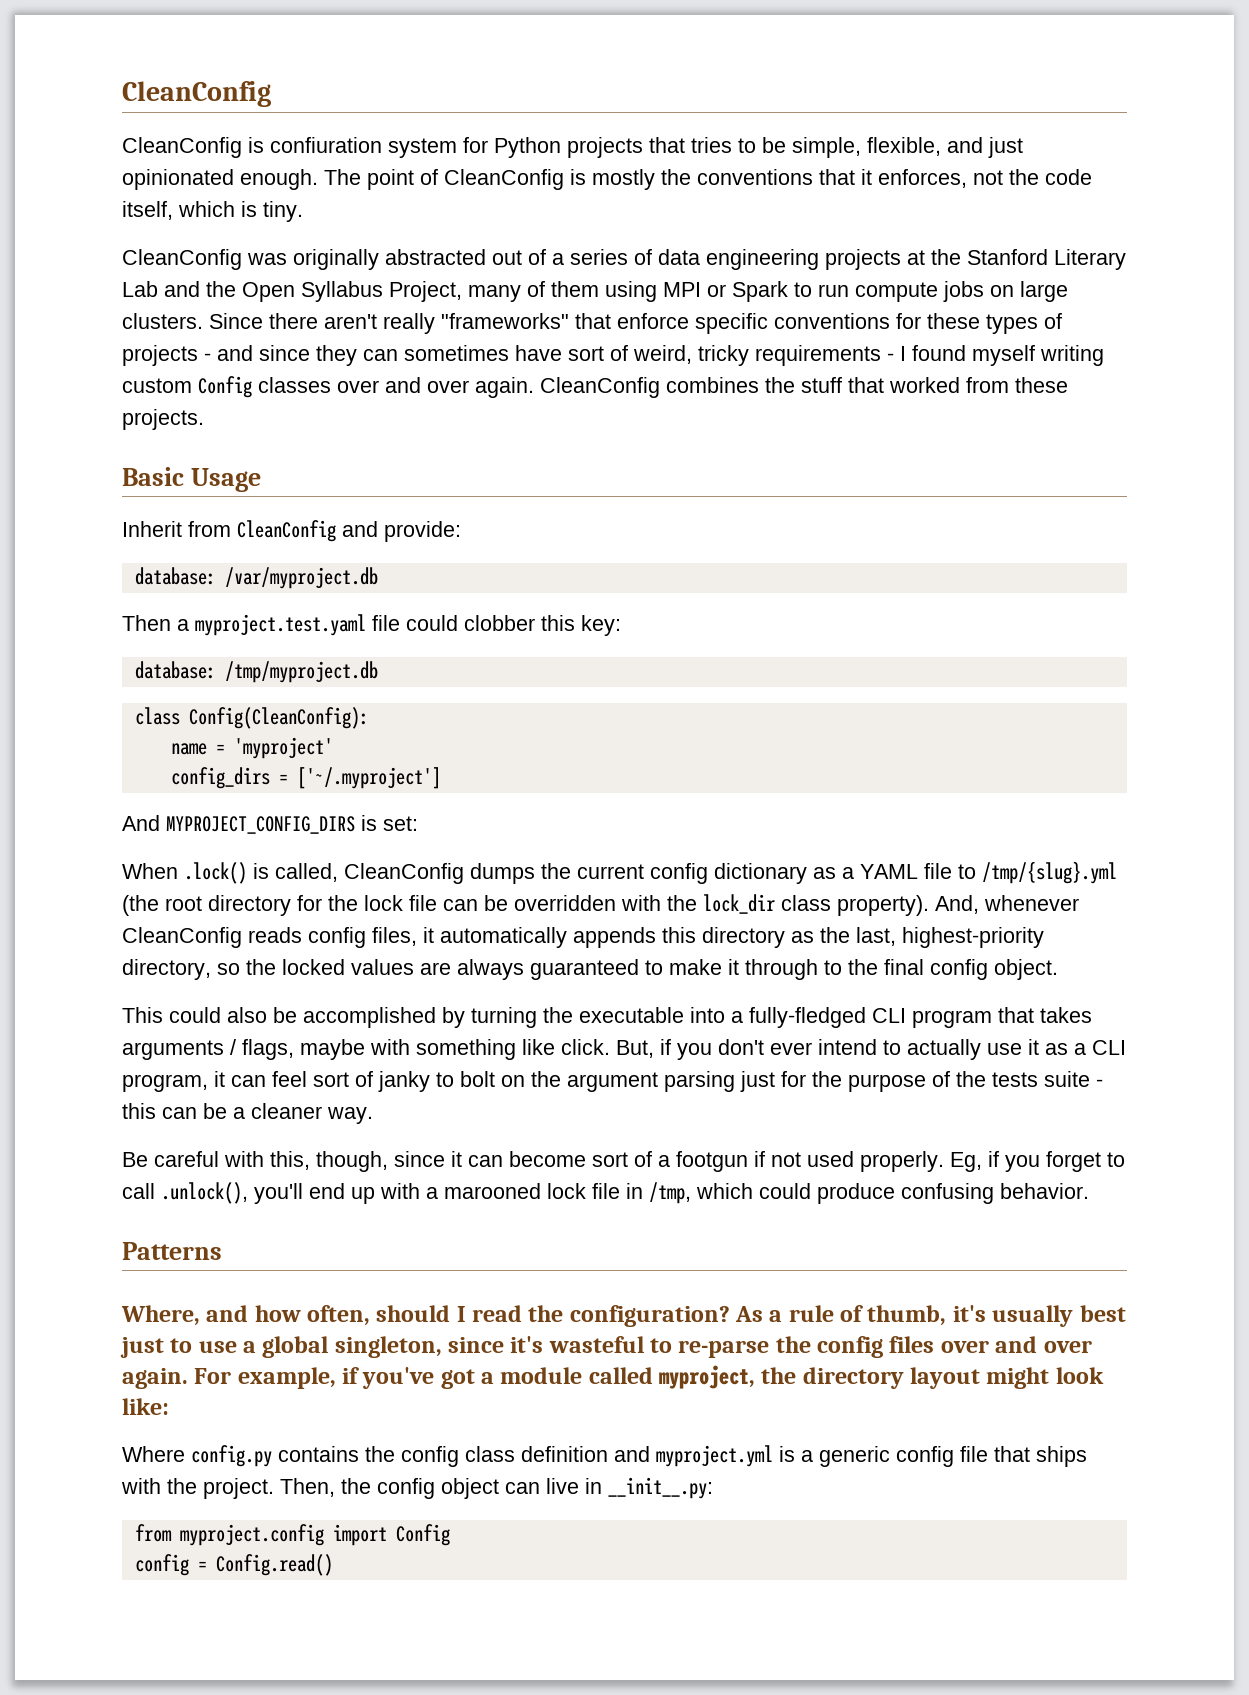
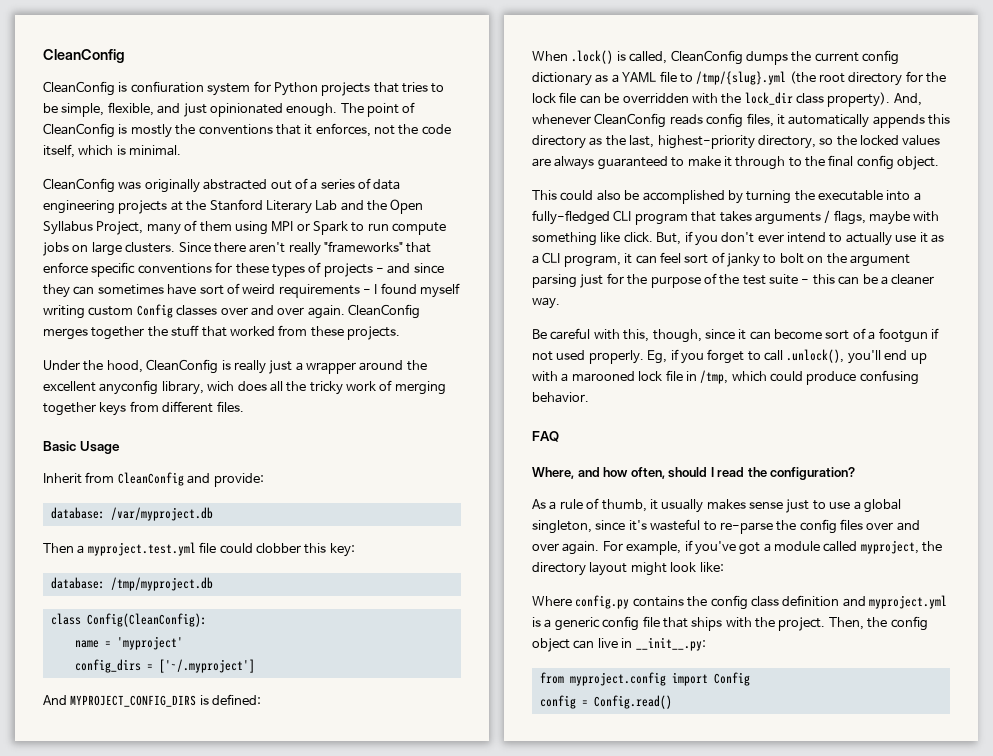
- The point of CleanConfig is mostly the conventions that it enforces, not the code itself, which is tiny.
+ The point of CleanConfig is mostly the conventions that it enforces, not the code itself, which is minimal.
- Since there aren't really "frameworks" that enforce specific conventions for these types of projects - and since they can sometimes have sort of weird, tricky requirements - I found myself writing custom Config classes over and over again.
+ Since there aren't really "frameworks" that enforce specific conventions for these types of projects - and since they can sometimes have sort of weird requirements - I found myself writing custom Config classes over and over again.
- CleanConfig combines the stuff that worked from these projects.
+ CleanConfig merges together the stuff that worked from these projects.
+ Under the hood, CleanConfig is really just a wrapper around the excellent anyconfig library, wich does all the tricky work of merging together keys from different files.
- Then a myproject.test.yaml file could clobber this key:
+ Then a myproject.test.yml file could clobber this key:
- And MYPROJECT_CONFIG_DIRS is set:
+ And MYPROJECT_CONFIG_DIRS is defined:
- But, if you don't ever intend to actually use it as a CLI program, it can feel sort of janky to bolt on the argument parsing just for the purpose of the tests suite - this can be a cleaner way.
+ But, if you don't ever intend to actually use it as a CLI program, it can feel sort of janky to bolt on the argument parsing just for the purpose of the test suite - this can be a cleaner way.
- Patterns
+ FAQ
- Where, and how often, should I read the configuration? As a rule of thumb, it's usually best just to use a global singleton, since it's wasteful to re-parse the config files over and over again.
+ Where, and how often, should I read the configuration?
+ As a rule of thumb, it usually makes sense just to use a global singleton, since it's wasteful to re-parse the config files over and over again.

